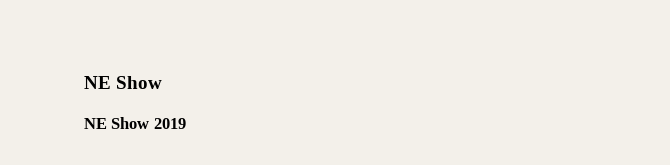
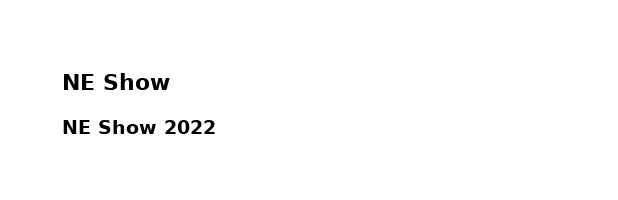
- NE Show 2019
+ NE Show 2022

